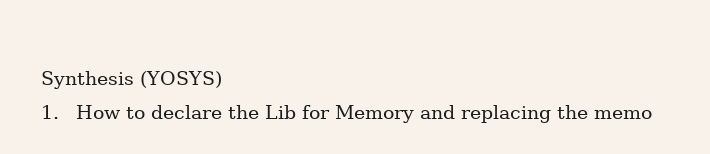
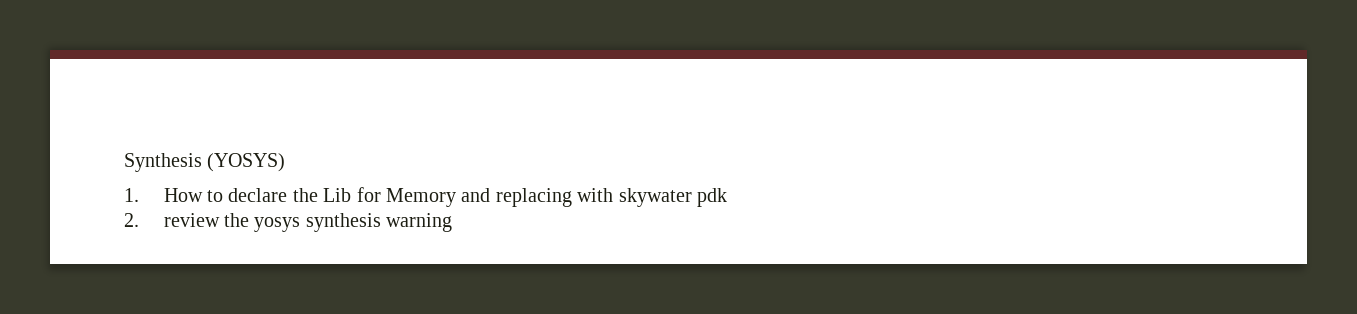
- 1. How to declare the Lib for Memory and replacing the memo
+ 1. How to declare the Lib for Memory and replacing with skywater pdk
+ 2. review the yosys synthesis warning

